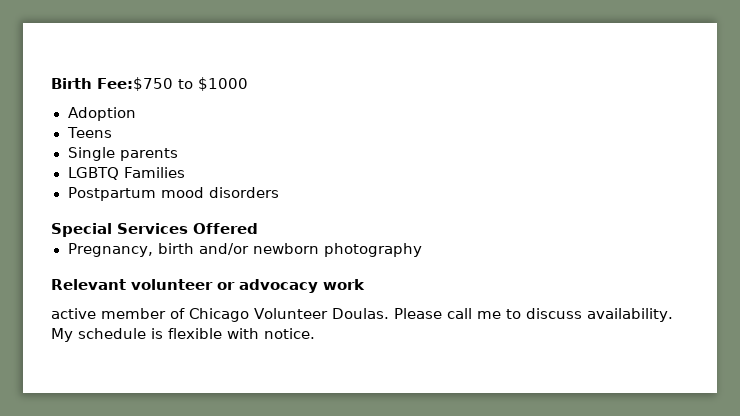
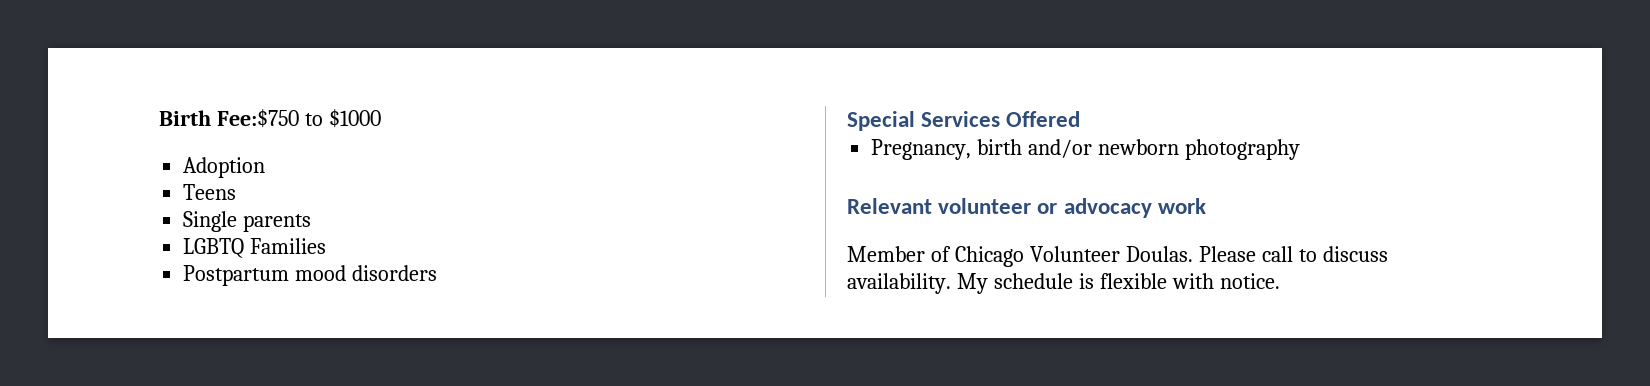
- active member of Chicago Volunteer Doulas.
+ Member of Chicago Volunteer Doulas.
- Please call me to discuss availability.
+ Please call to discuss availability.

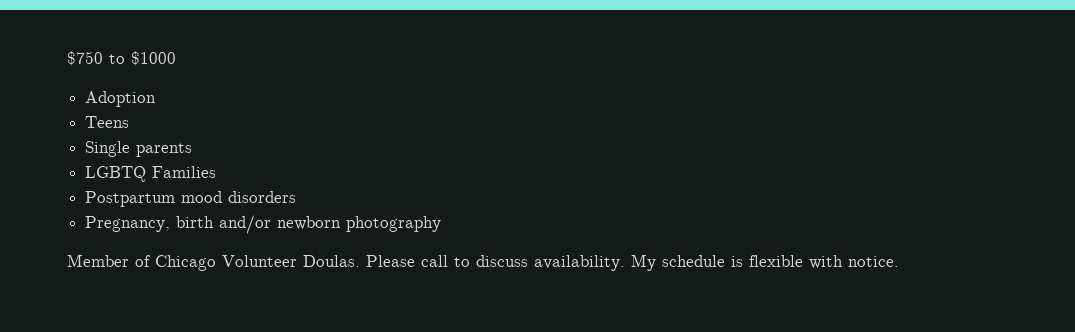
- Birth Fee:$750 to $1000
+ $750 to $1000
- Special Services Offered
- Relevant volunteer or advocacy work

